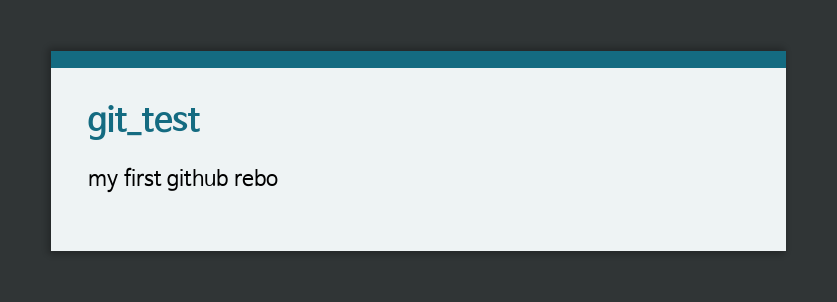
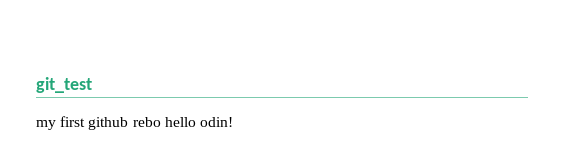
- my first github rebo
+ my first github rebo hello odin!

